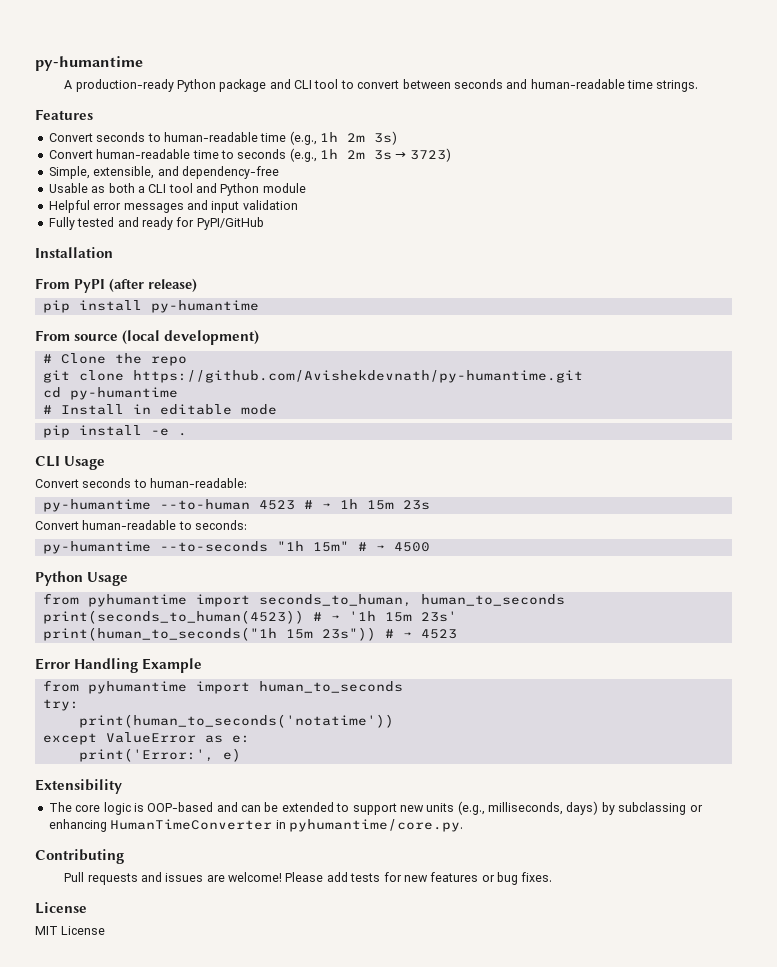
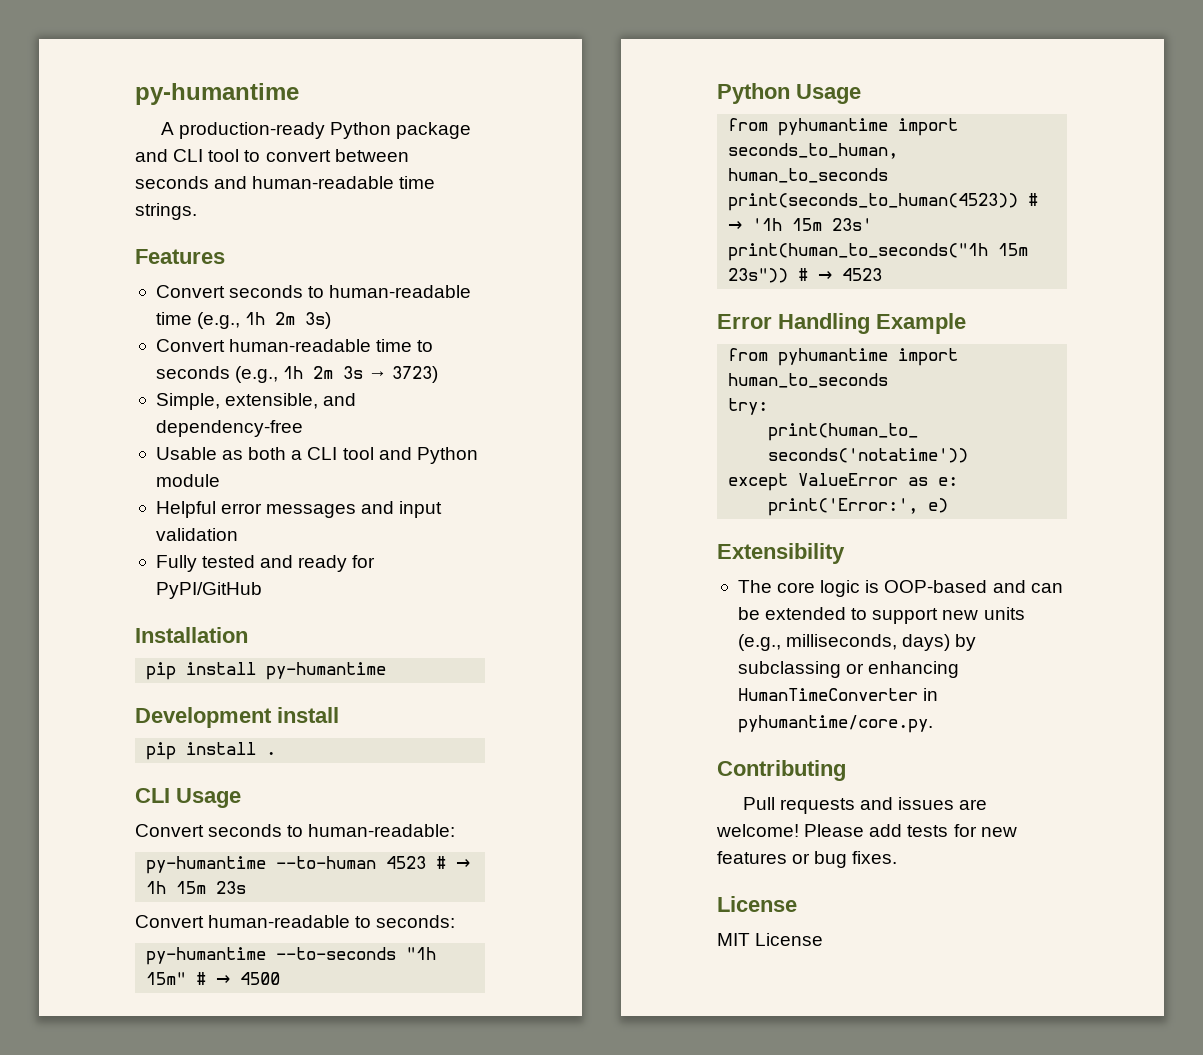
- From PyPI (after release)
- From source (local development)
- # Clone the repo
- git clone https://github.com/Avishekdevnath/py-humantime.git
- cd py-humantime
- # Install in editable mode
- pip install -e .
+ Development install
+ pip install .

